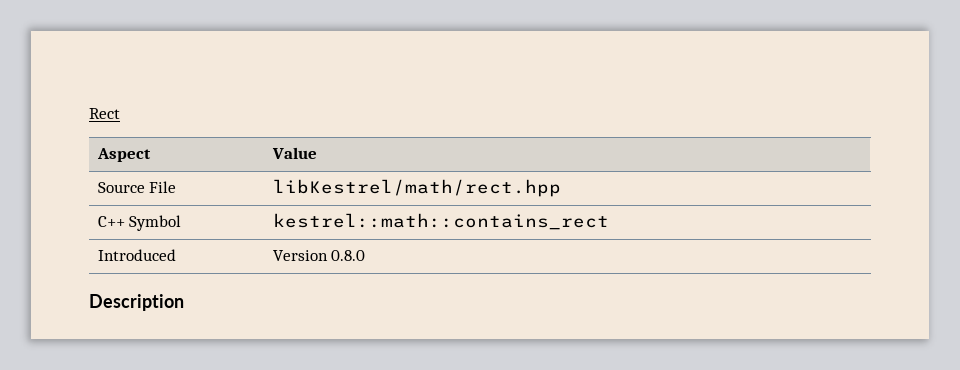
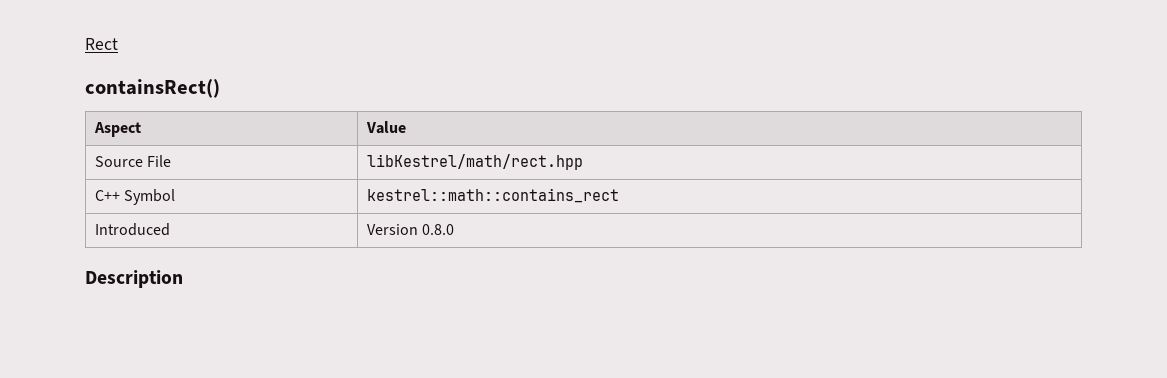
+ containsRect()

